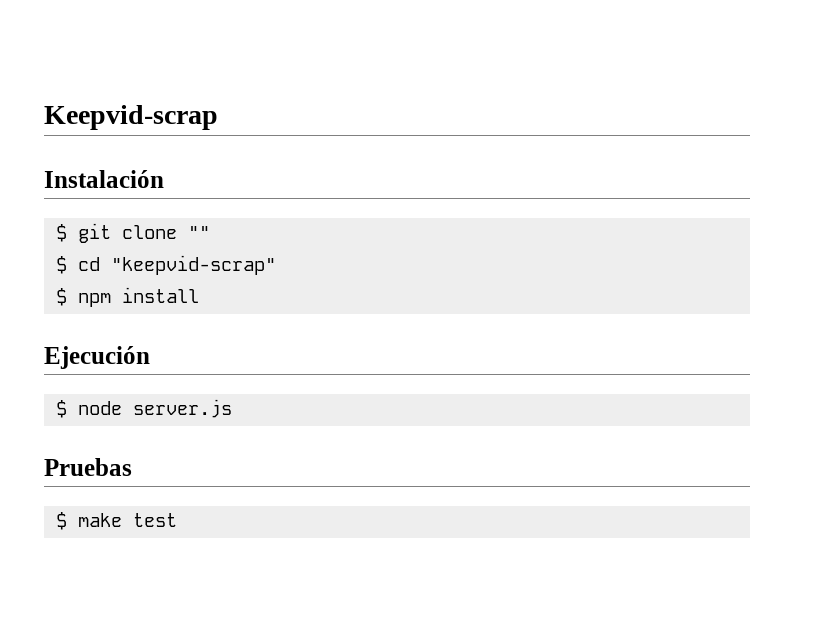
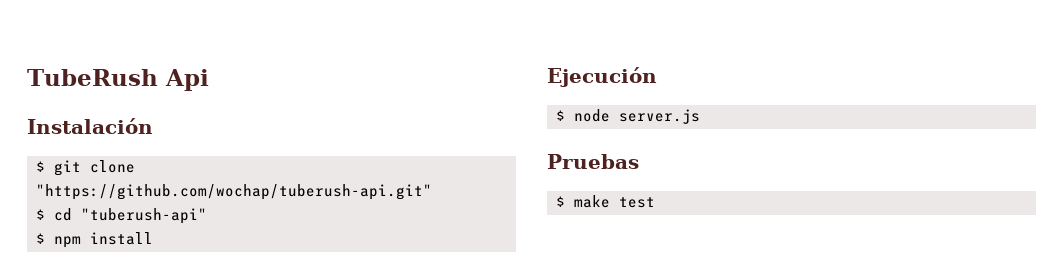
- Keepvid-scrap
+ TubeRush Api
- $ git clone ""
+ $ git clone "https://github.com/wochap/tuberush-api.git"
- $ cd "keepvid-scrap"
+ $ cd "tuberush-api"

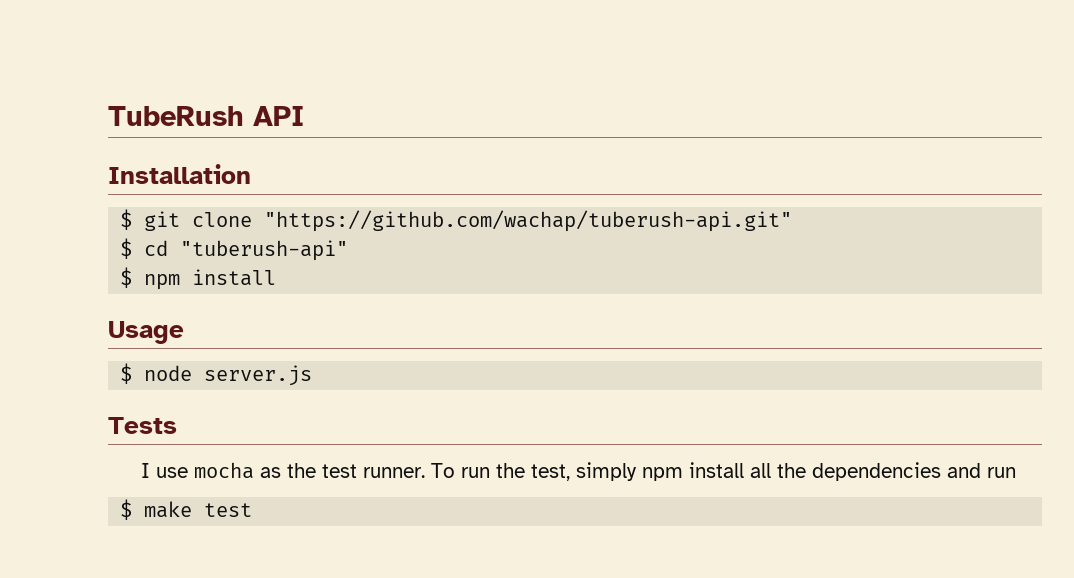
- TubeRush Api
- Instalación
+ TubeRush API
+ Installation
- $ git clone "https://github.com/wochap/tuberush-api.git"
+ $ git clone "https://github.com/wachap/tuberush-api.git"
- Ejecución
+ Usage
- Pruebas
+ Tests
+ I use mocha as the test runner. To run the test, simply npm install all the dependencies and run

